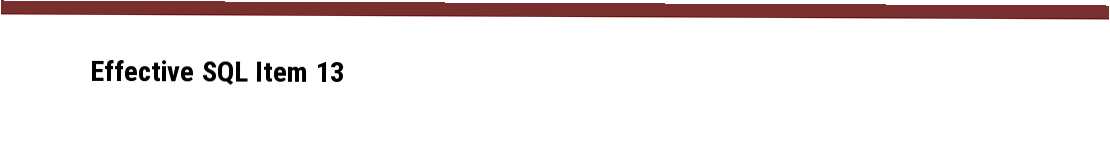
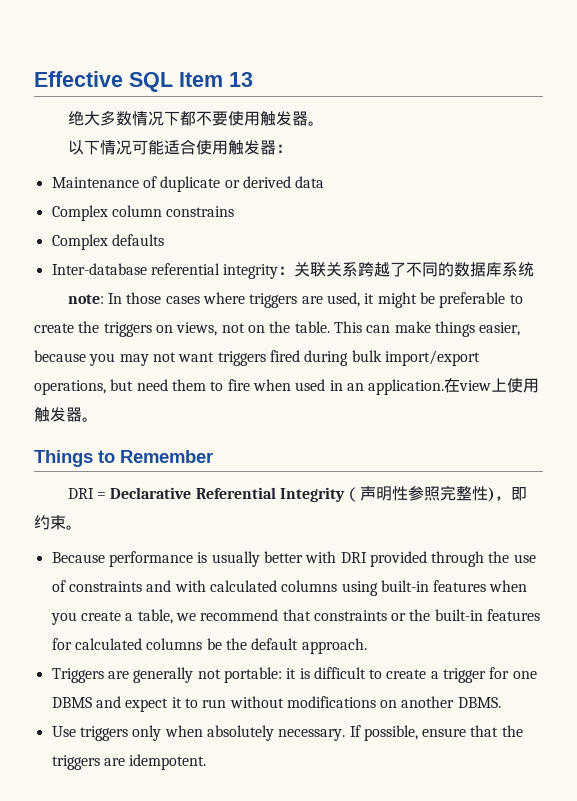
+ 绝大多数情况下都不要使用触发器。
+ 以下情况可能适合使用触发器：
+ Maintenance of duplicate or derived data
+ Complex column constrains
+ Complex defaults
+ Inter-database referential integrity：关联关系跨越了不同的数据库系统
+ note: In those cases where triggers are used, it might be preferable to create the triggers on views, not on the table. This can make things easier, because you may not want triggers fired during bulk import/export operations, but need them to fire when used in an application.在view上使用触发器。
+ Things to Remember
+ DRI = Declarative Referential Integrity（声明性参照完整性)，即约束。
+ Because performance is usually better with DRI provided through the use of constraints and with calculated columns using built-in features when you create a table, we recommend that constraints or the built-in features for calculated columns be the default approach.
+ Triggers are generally not portable: it is difficult to create a trigger for one DBMS and expect it to run without modifications on another DBMS.
+ Use triggers only when absolutely necessary. If possible, ensure that the triggers are idempotent.

